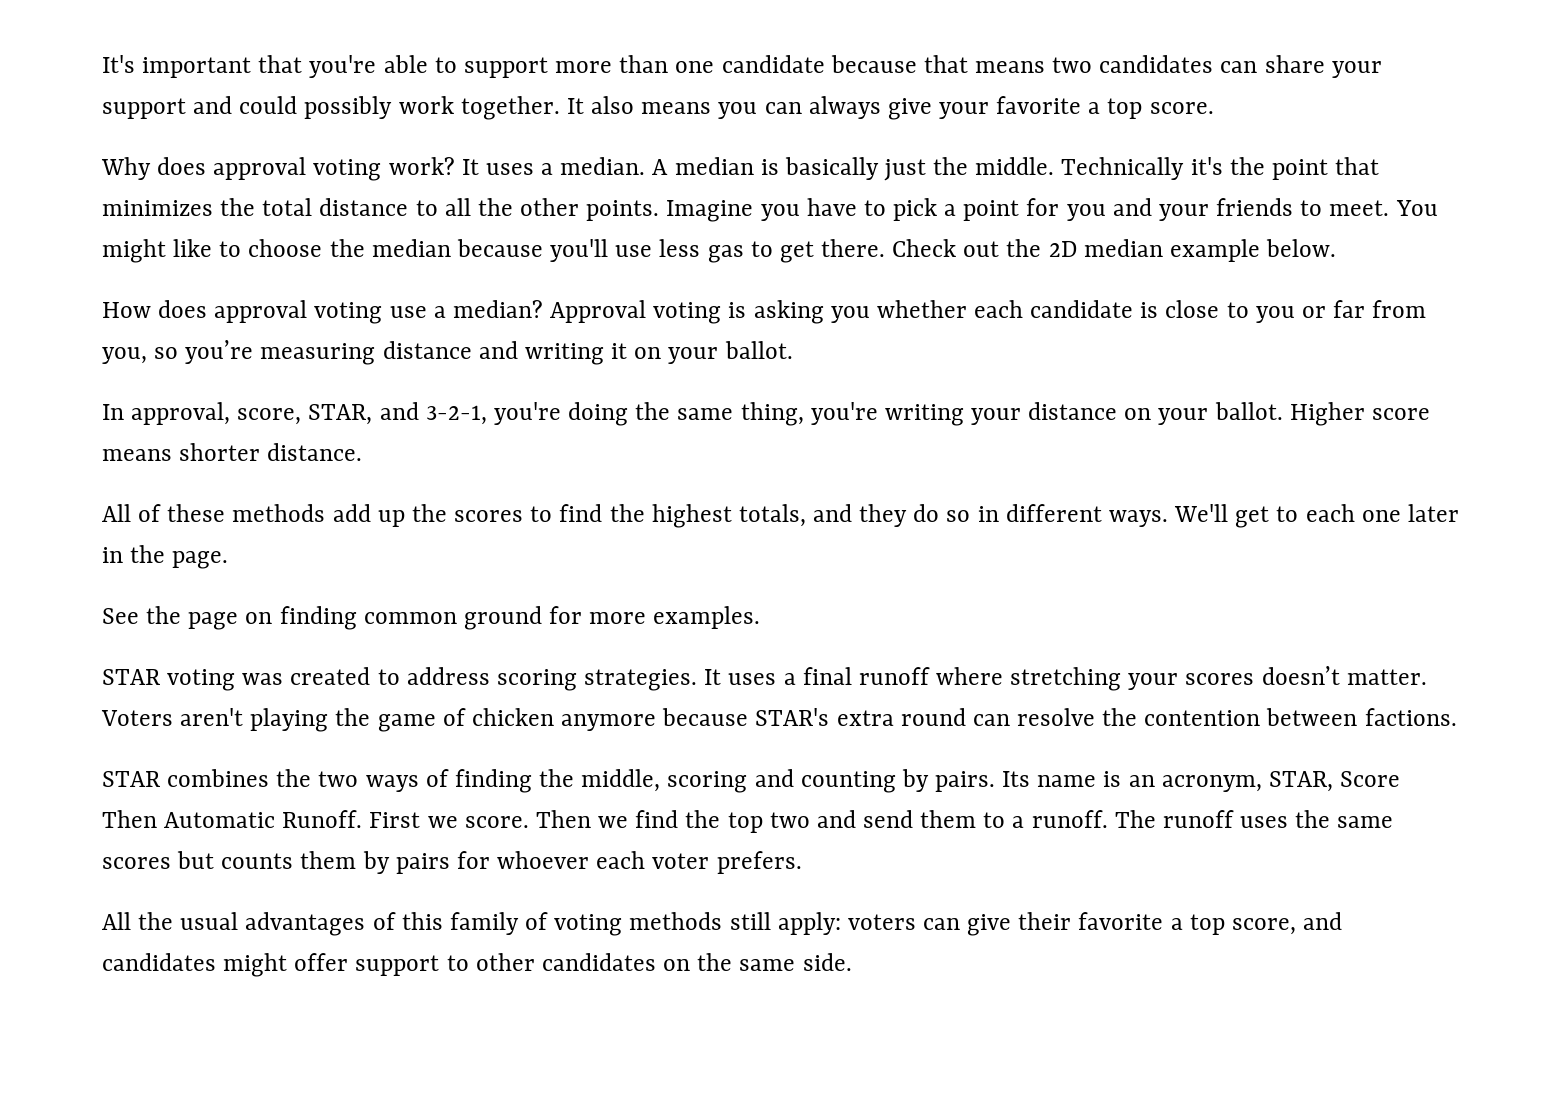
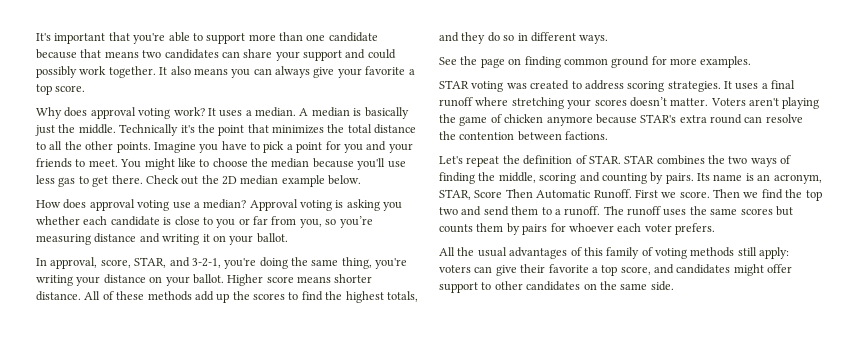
- Higher score means shorter distance.
- All of these methods add up the scores to find the highest totals, and they do so in different ways. We'll get to each one later in the page.
+ Higher score means shorter distance. All of these methods add up the scores to find the highest totals, and they do so in different ways.
+ Let's repeat the definition of STAR.

